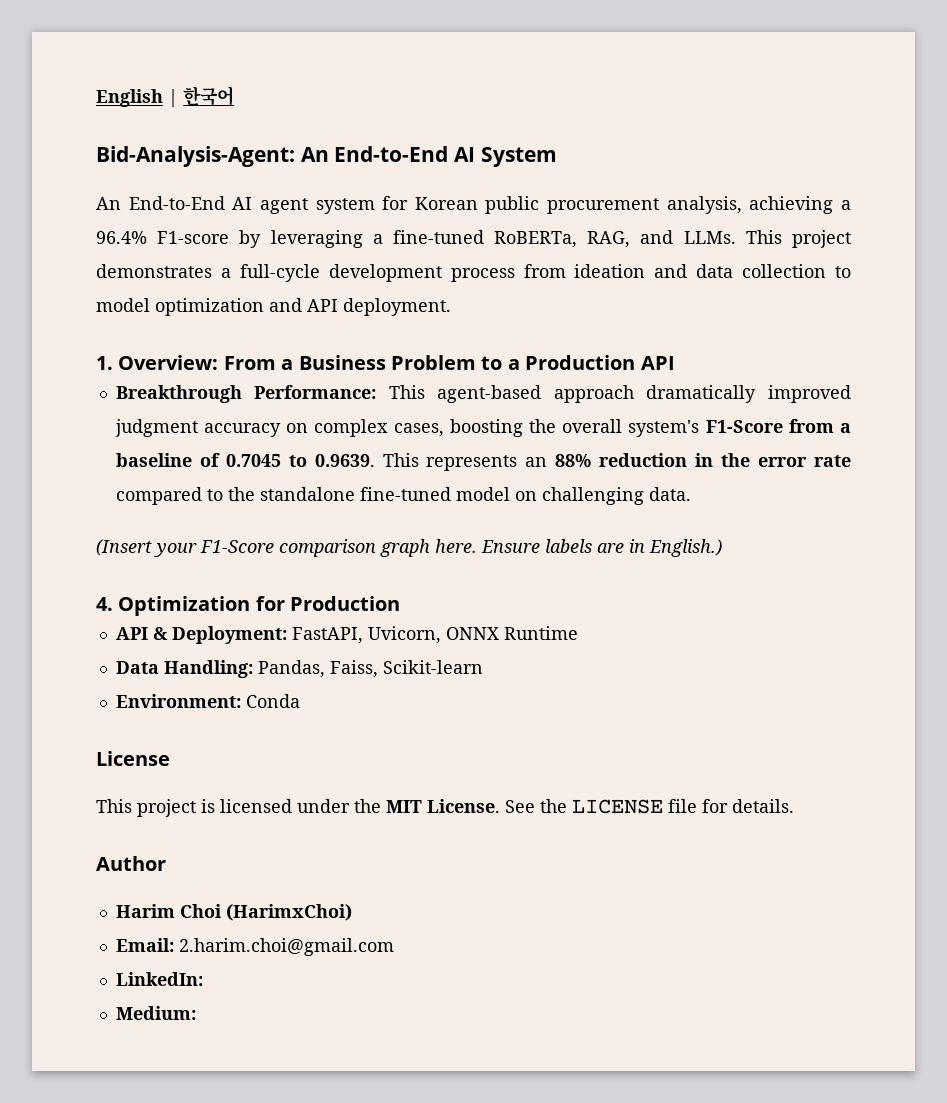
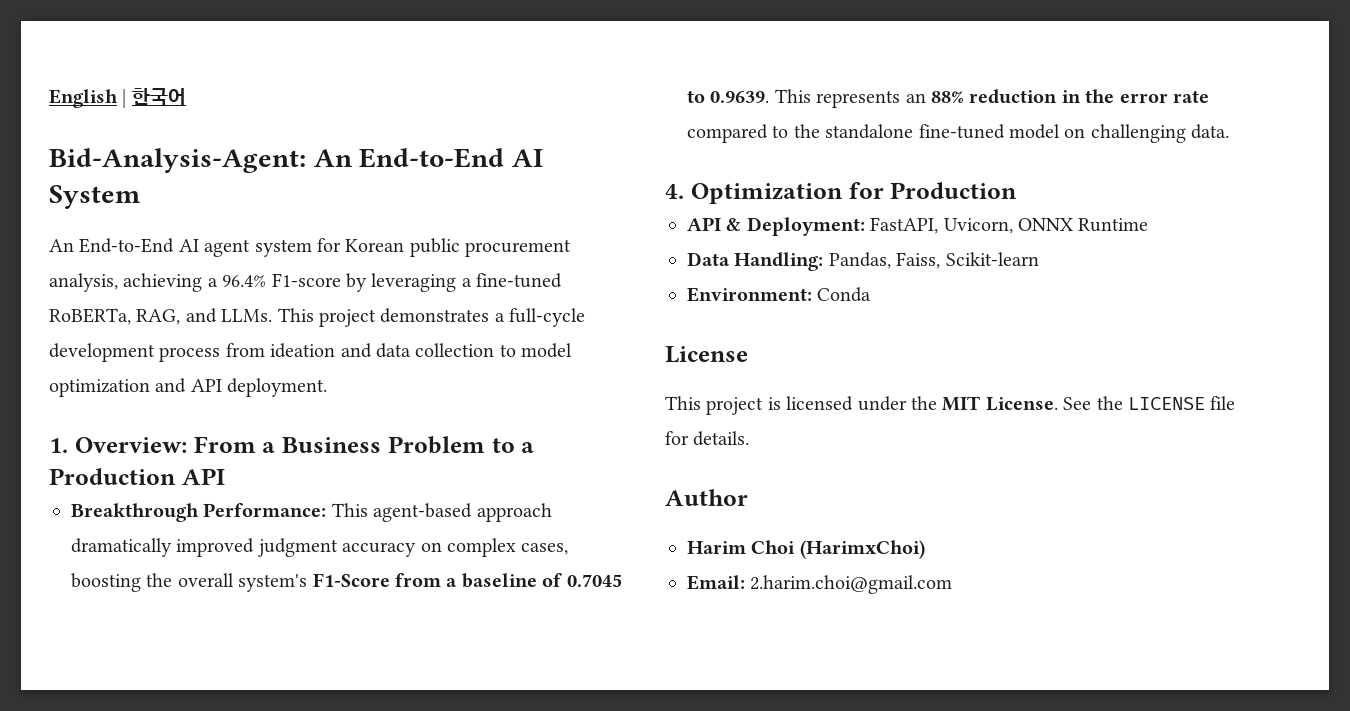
- (Insert your F1-Score comparison graph here. Ensure labels are in English.)
- LinkedIn:
- Medium:

